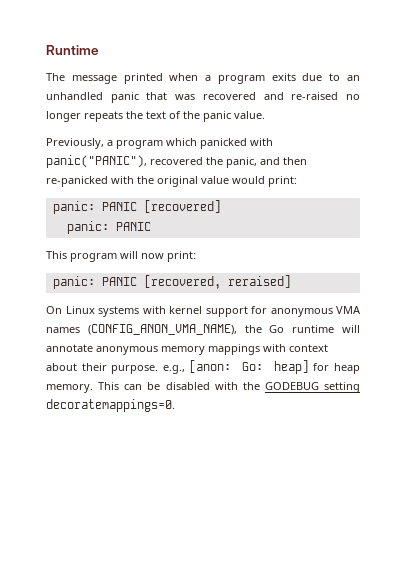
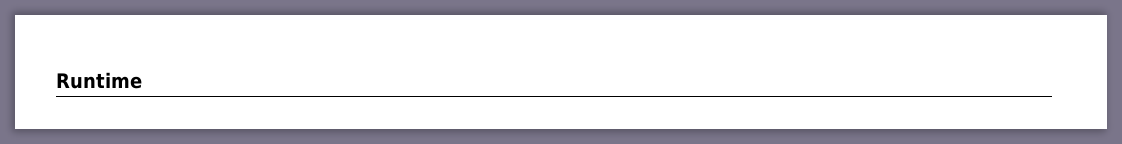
- The message printed when a program exits due to an unhandled panic that was recovered and re-raised no longer repeats the text of the panic value.
- Previously, a program which panicked with panic("PANIC"), recovered the panic, and then re-panicked with the original value would print:
- panic: PANIC [recovered]
- panic: PANIC
- This program will now print:
- panic: PANIC [recovered, reraised]
- On Linux systems with kernel support for anonymous VMA names (CONFIG_ANON_VMA_NAME), the Go runtime will annotate anonymous memory mappings with context about their purpose. e.g., [anon: Go: heap] for heap memory. This can be disabled with the GODEBUG setting decoratemappings=0.

